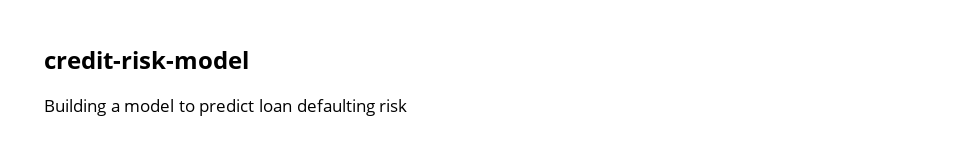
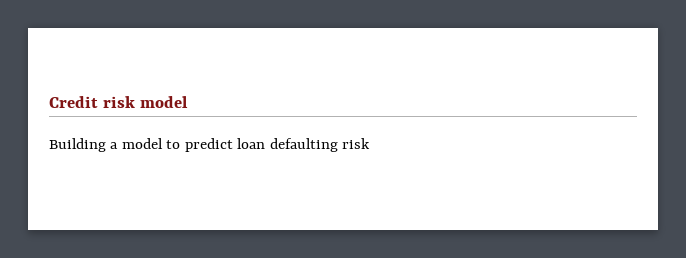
- credit-risk-model
+ Credit risk model

